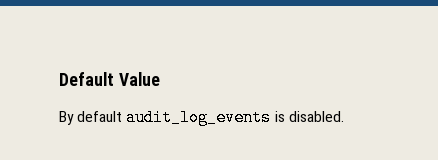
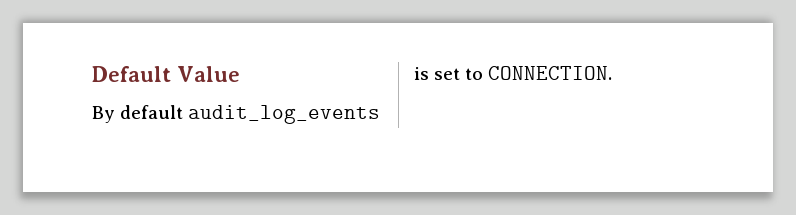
- By default audit_log_events is disabled.
+ By default audit_log_events is set to CONNECTION.

